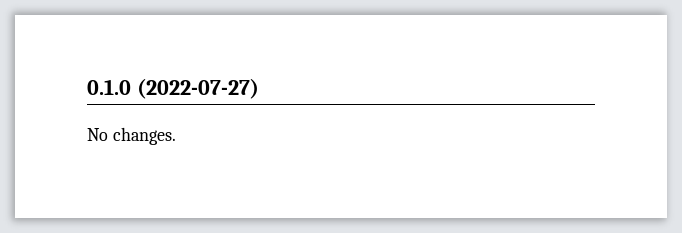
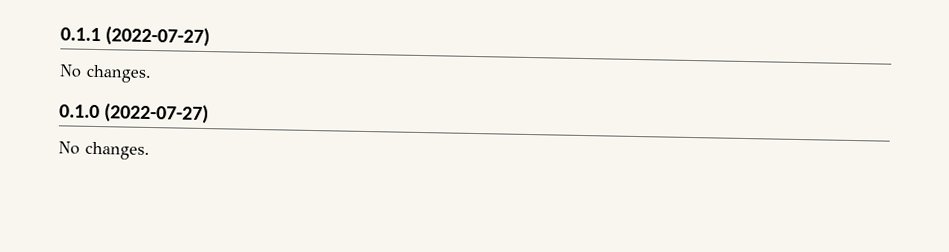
+ 0.1.1 (2022-07-27)
+ No changes.

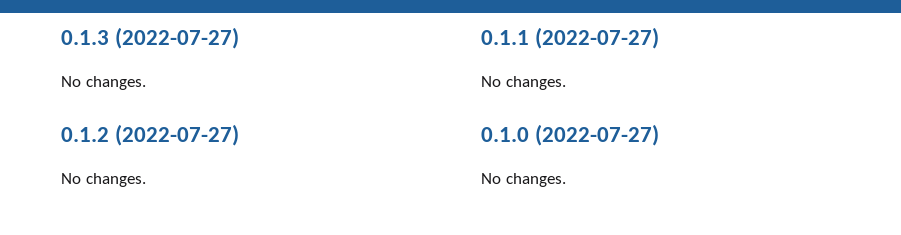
+ 0.1.3 (2022-07-27)
+ No changes.
+ 0.1.2 (2022-07-27)
+ No changes.

